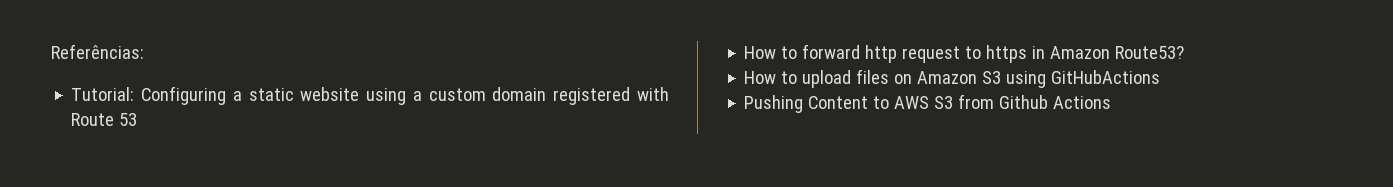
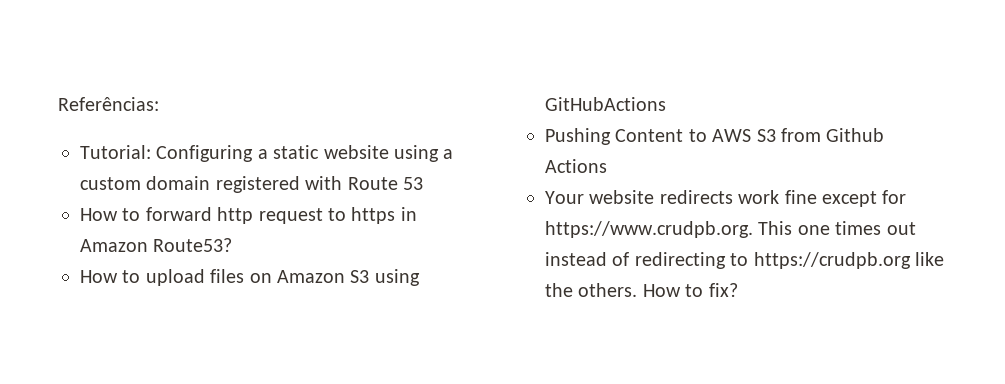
+ Your website redirects work fine except for https://www.crudpb.org. This one times out instead of redirecting to https://crudpb.org like the others. How to fix?

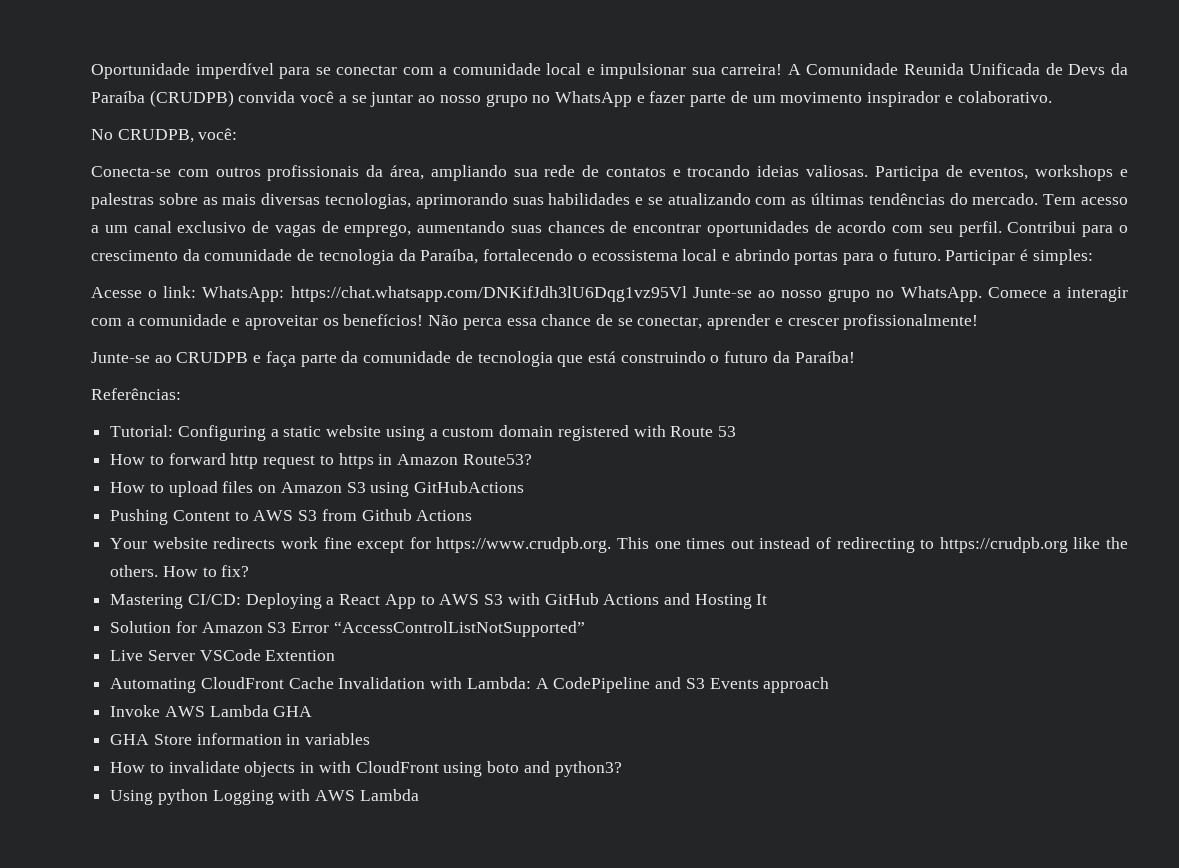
+ Oportunidade imperdível para se conectar com a comunidade local e impulsionar sua carreira! A Comunidade Reunida Unificada de Devs da Paraíba (CRUDPB) convida você a se juntar ao nosso grupo no WhatsApp e fazer parte de um movimento inspirador e colaborativo.
+ No CRUDPB, você:
+ Conecta-se com outros profissionais da área, ampliando sua rede de contatos e trocando ideias valiosas. Participa de eventos, workshops e palestras sobre as mais diversas tecnologias, aprimorando suas habilidades e se atualizando com as últimas tendências do mercado. Tem acesso a um canal exclusivo de vagas de emprego, aumentando suas chances de encontrar oportunidades de acordo com seu perfil. Contribui para o crescimento da comunidade de tecnologia da Paraíba, fortalecendo o ecossistema local e abrindo portas para o futuro. Participar é simples:
+ Acesse o link: WhatsApp: https://chat.whatsapp.com/DNKifJdh3lU6Dqg1vz95Vl Junte-se ao nosso grupo no WhatsApp. Comece a interagir com a comunidade e aproveitar os benefícios! Não perca essa chance de se conectar, aprender e crescer profissionalmente!
+ Junte-se ao CRUDPB e faça parte da comunidade de tecnologia que está construindo o futuro da Paraíba!
+ Mastering CI/CD: Deploying a React App to AWS S3 with GitHub Actions and Hosting It
+ Solution for Amazon S3 Error “AccessControlListNotSupported”
+ Live Server VSCode Extention
+ Automating CloudFront Cache Invalidation with Lambda: A CodePipeline and S3 Events approach
+ Invoke AWS Lambda GHA
+ GHA Store information in variables
+ How to invalidate objects in with CloudFront using boto and python3?
+ Using python Logging with AWS Lambda

